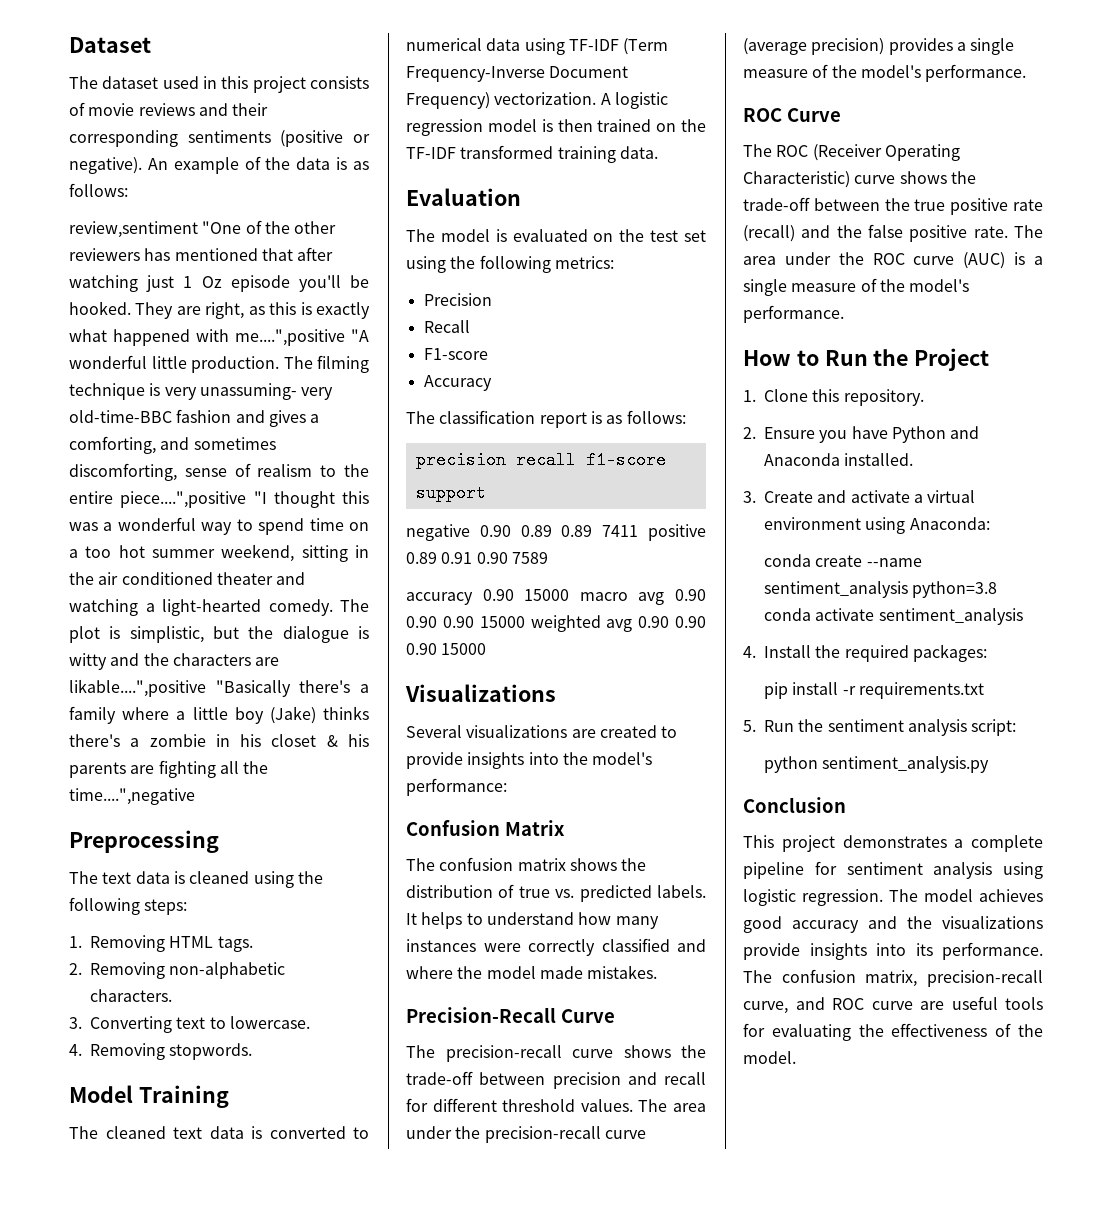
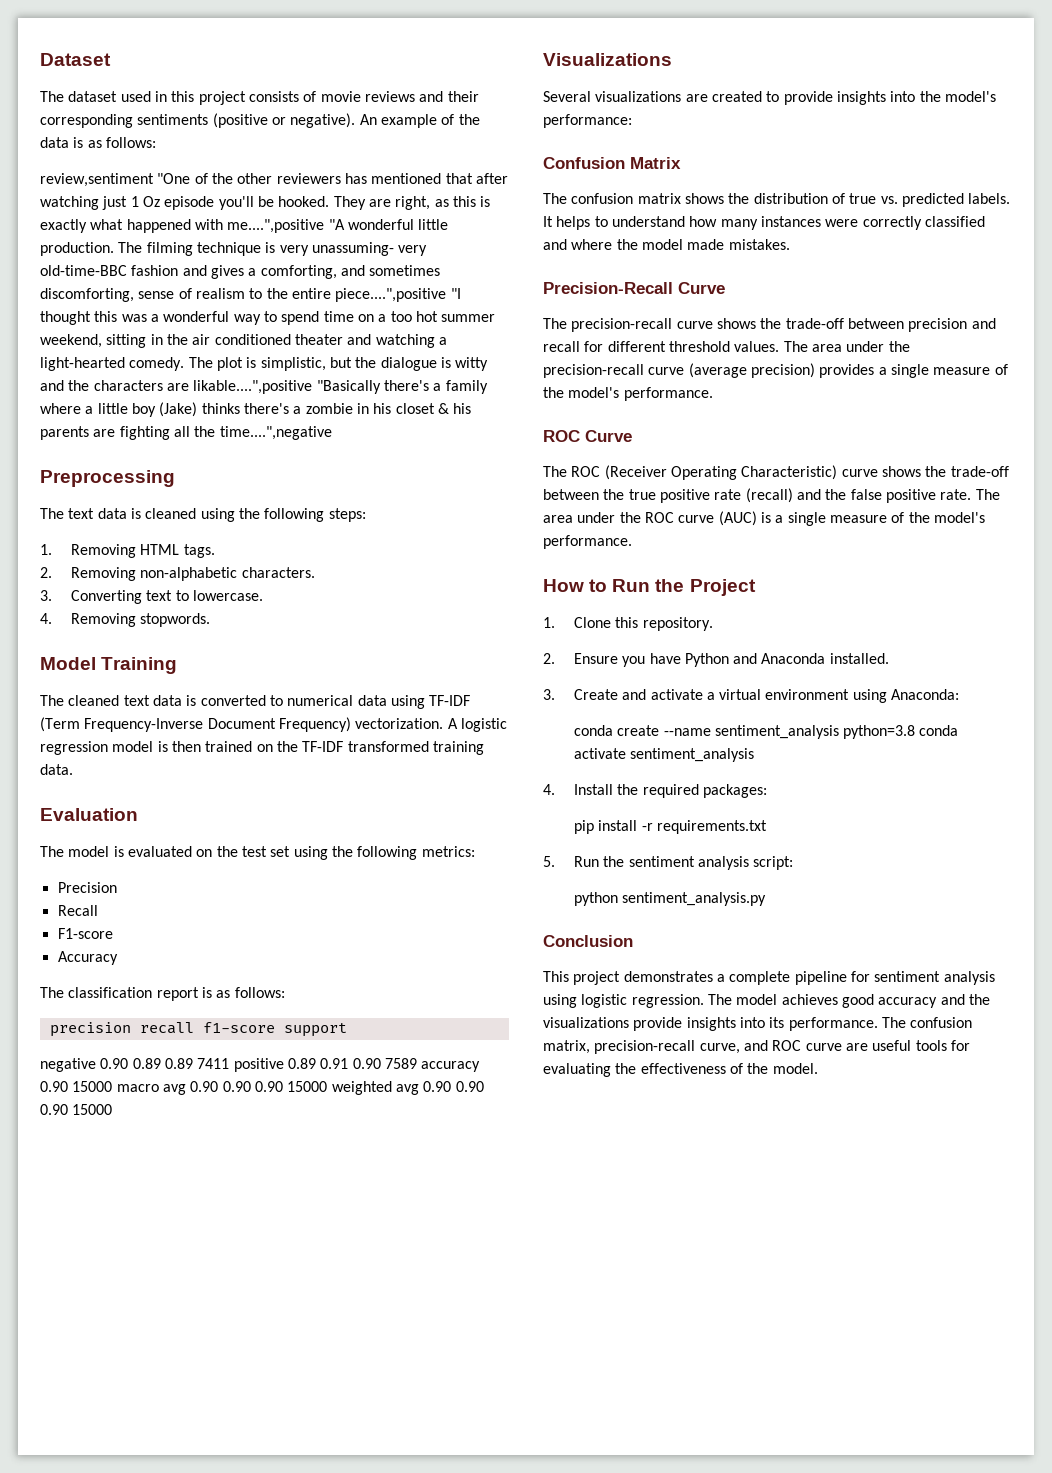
- negative 0.90 0.89 0.89 7411 positive 0.89 0.91 0.90 7589
- accuracy 0.90 15000 macro avg 0.90 0.90 0.90 15000 weighted avg 0.90 0.90 0.90 15000
+ negative 0.90 0.89 0.89 7411 positive 0.89 0.91 0.90 7589 accuracy 0.90 15000 macro avg 0.90 0.90 0.90 15000 weighted avg 0.90 0.90 0.90 15000

